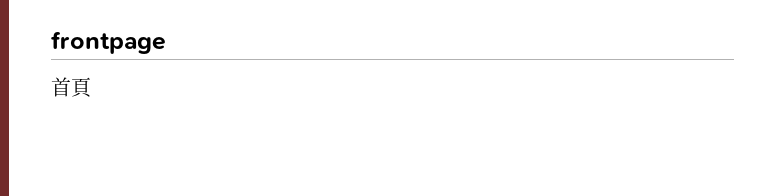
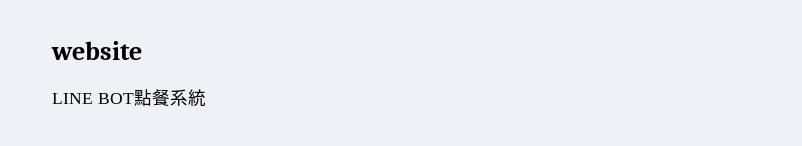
- frontpage
- 首頁
+ website
+ LINE BOT點餐系統

